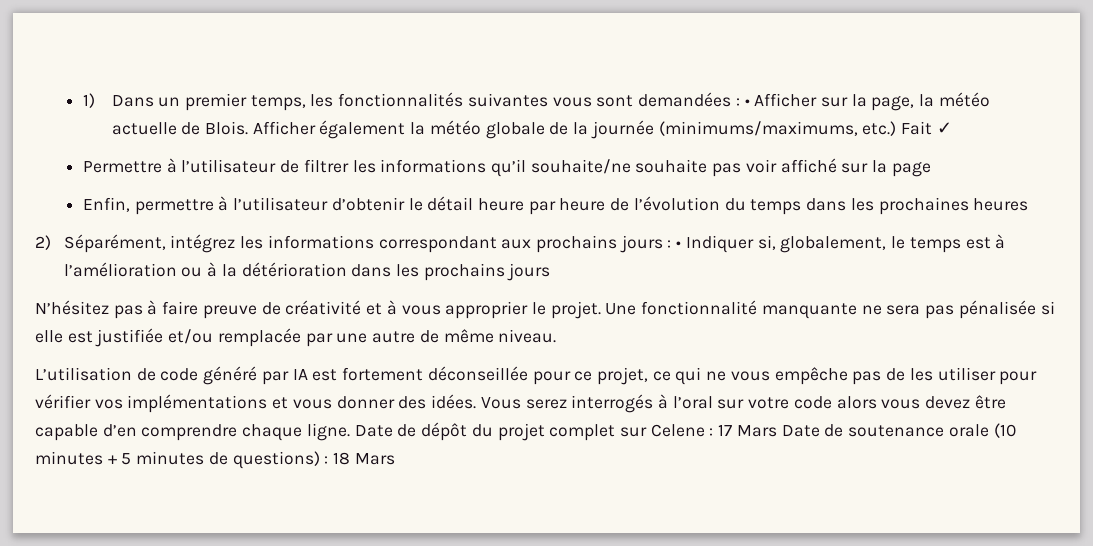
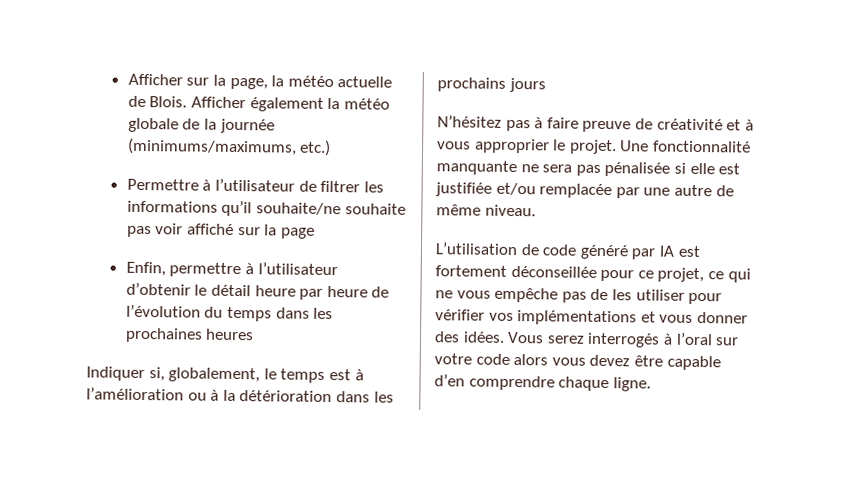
- 1) Dans un premier temps, les fonctionnalités suivantes vous sont demandées : • Afficher sur la page, la météo actuelle de Blois.
+ Afficher sur la page, la météo actuelle de Blois.
- Afficher également la météo globale de la journée (minimums/maximums, etc.) Fait ✓
+ Afficher également la météo globale de la journée (minimums/maximums, etc.)
- 2) Séparément, intégrez les informations correspondant aux prochains jours : • Indiquer si, globalement, le temps est à l’amélioration ou à la détérioration dans les prochains jours
+ Indiquer si, globalement, le temps est à l’amélioration ou à la détérioration dans les prochains jours
- Date de dépôt du projet complet sur Celene : 17 Mars Date de soutenance orale (10 minutes + 5 minutes de questions) : 18 Mars

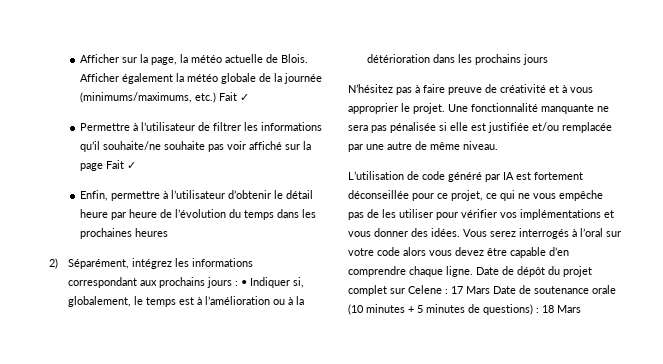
- Afficher également la météo globale de la journée (minimums/maximums, etc.)
+ Afficher également la météo globale de la journée (minimums/maximums, etc.) Fait ✓
- Permettre à l’utilisateur de filtrer les informations qu’il souhaite/ne souhaite pas voir affiché sur la page
+ Permettre à l’utilisateur de filtrer les informations qu’il souhaite/ne souhaite pas voir affiché sur la page Fait ✓
- Indiquer si, globalement, le temps est à l’amélioration ou à la détérioration dans les prochains jours
+ 2) Séparément, intégrez les informations correspondant aux prochains jours : • Indiquer si, globalement, le temps est à l’amélioration ou à la détérioration dans les prochains jours
+ Date de dépôt du projet complet sur Celene : 17 Mars Date de soutenance orale (10 minutes + 5 minutes de questions) : 18 Mars

